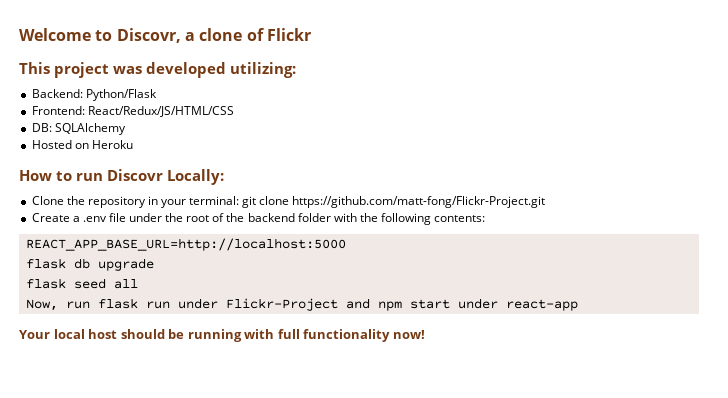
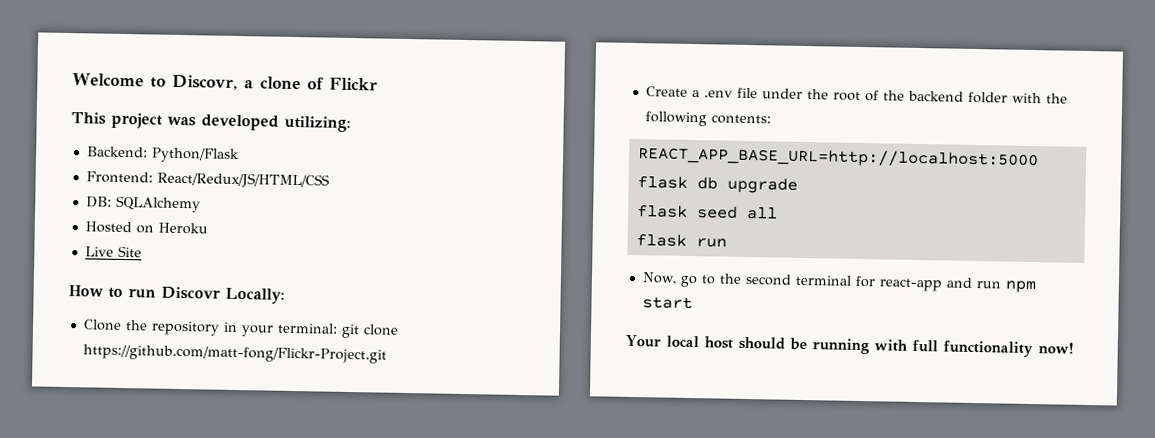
+ Live Site
- Now, run flask run under Flickr-Project and npm start under react-app
+ flask run
+ Now, go to the second terminal for react-app and run npm start

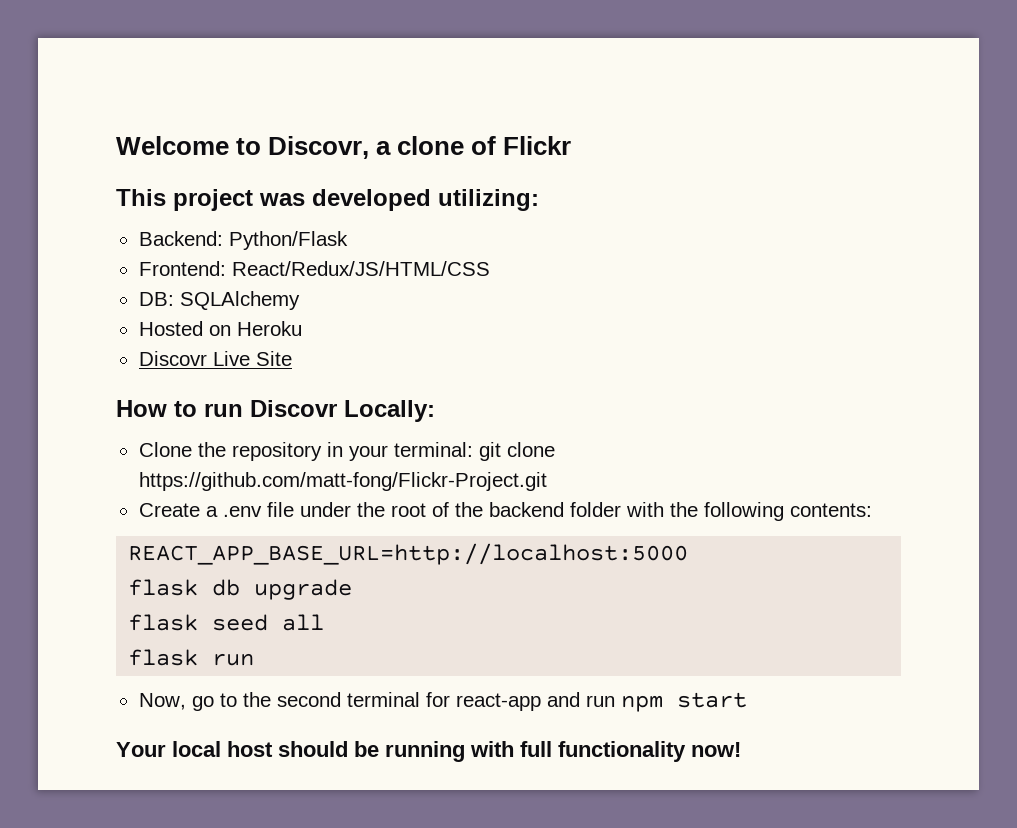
- Live Site
+ Discovr Live Site

